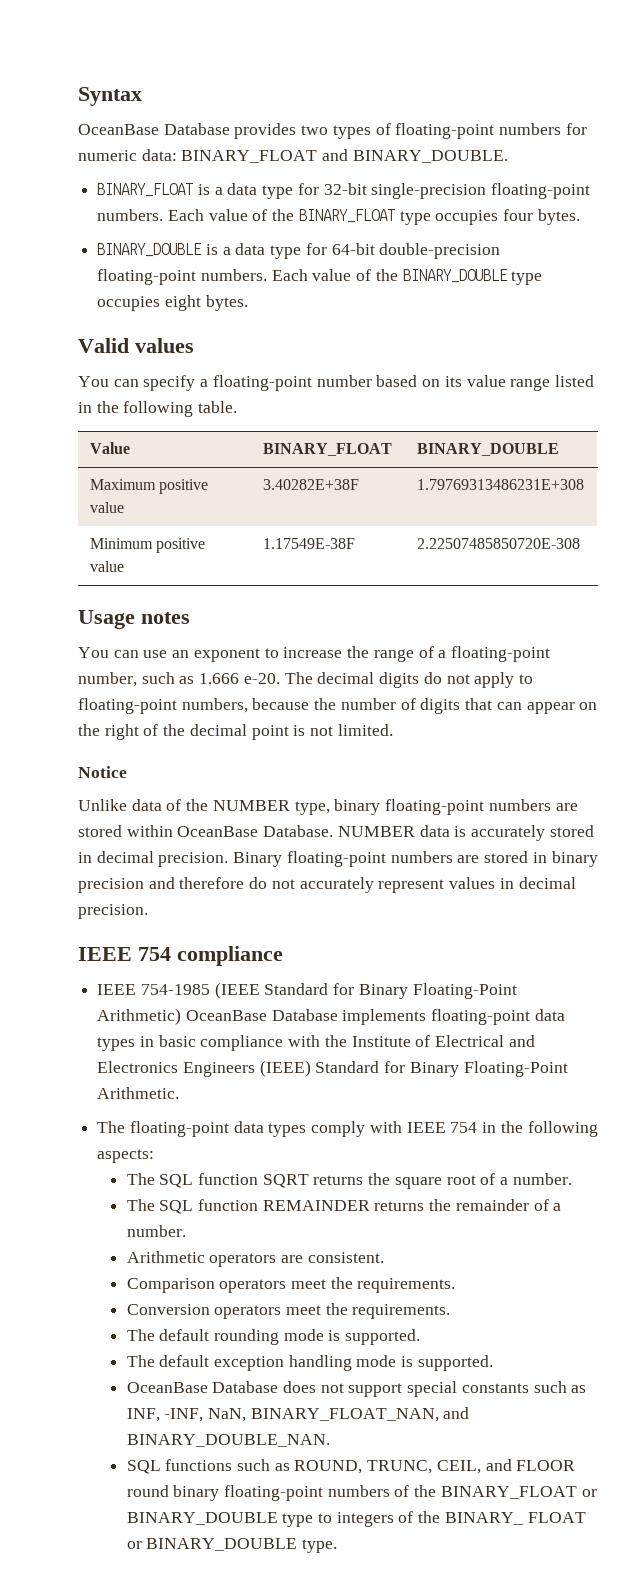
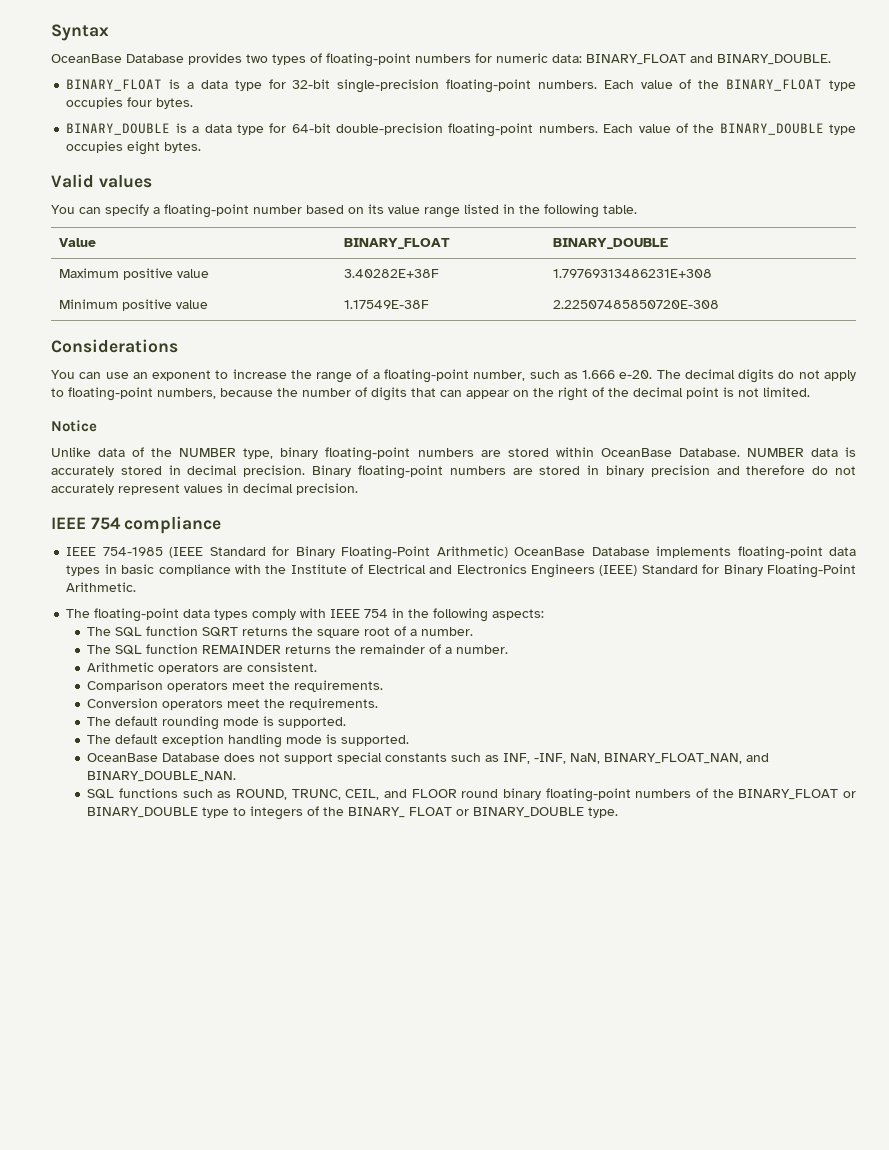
- Usage notes
+ Considerations

